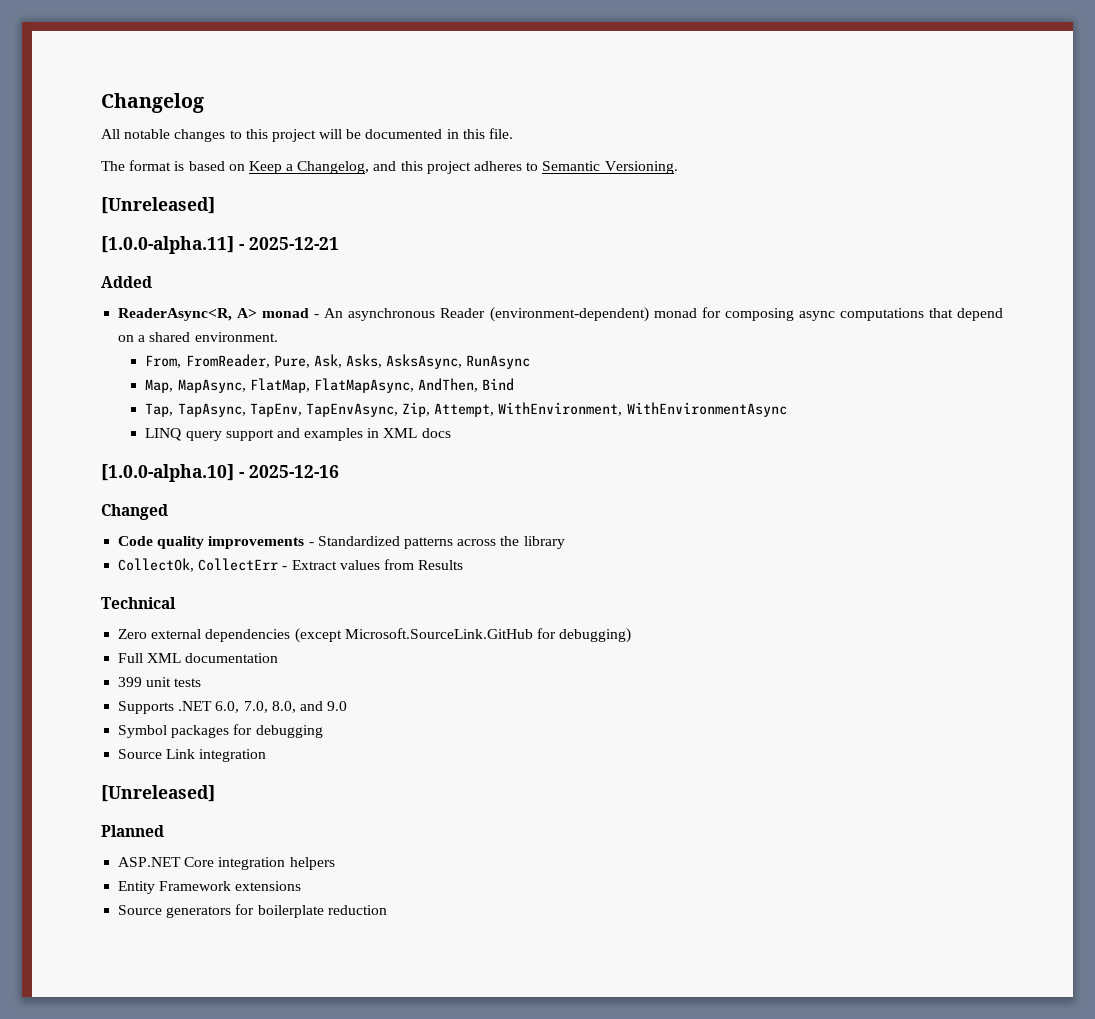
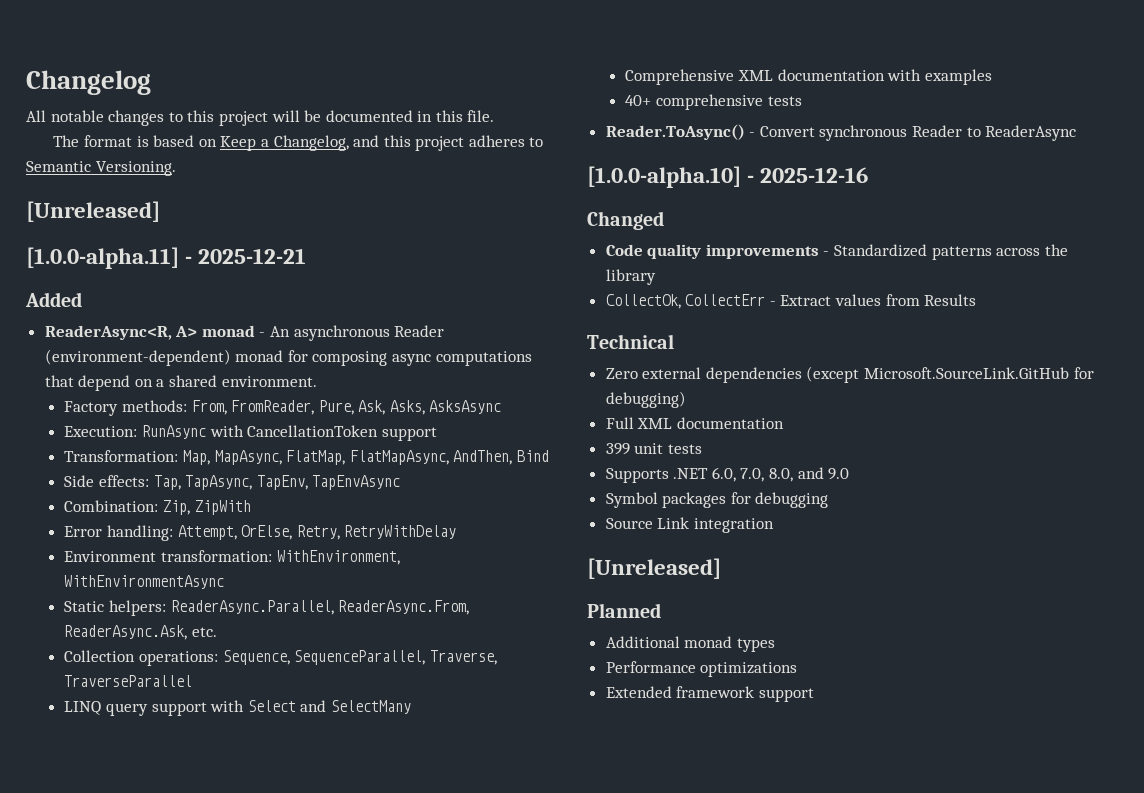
- From, FromReader, Pure, Ask, Asks, AsksAsync, RunAsync
- Map, MapAsync, FlatMap, FlatMapAsync, AndThen, Bind
+ Factory methods: From, FromReader, Pure, Ask, Asks, AsksAsync
+ Execution: RunAsync with CancellationToken support
+ Transformation: Map, MapAsync, FlatMap, FlatMapAsync, AndThen, Bind
- Tap, TapAsync, TapEnv, TapEnvAsync, Zip, Attempt, WithEnvironment, WithEnvironmentAsync
- LINQ query support and examples in XML docs
+ Side effects: Tap, TapAsync, TapEnv, TapEnvAsync
+ Combination: Zip, ZipWith
+ Error handling: Attempt, OrElse, Retry, RetryWithDelay
+ Environment transformation: WithEnvironment, WithEnvironmentAsync
+ Static helpers: ReaderAsync.Parallel, ReaderAsync.From, ReaderAsync.Ask, etc.
+ Collection operations: Sequence, SequenceParallel, Traverse, TraverseParallel
+ LINQ query support with Select and SelectMany
+ Comprehensive XML documentation with examples
+ 40+ comprehensive tests
+ Reader.ToAsync() - Convert synchronous Reader to ReaderAsync
- ASP.NET Core integration helpers
- Entity Framework extensions
- Source generators for boilerplate reduction
+ Additional monad types
+ Performance optimizations
+ Extended framework support

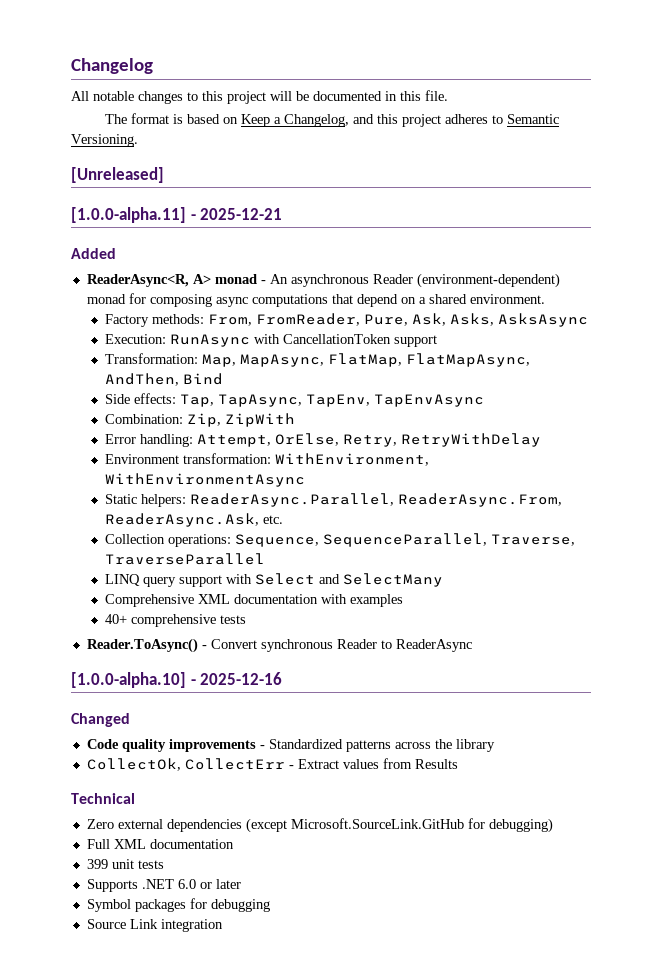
- Supports .NET 6.0, 7.0, 8.0, and 9.0
+ Supports .NET 6.0 or later
  Source Link integration
- [Unreleased]
- Planned
- Additional monad types
- Performance optimizations
- Extended framework support

